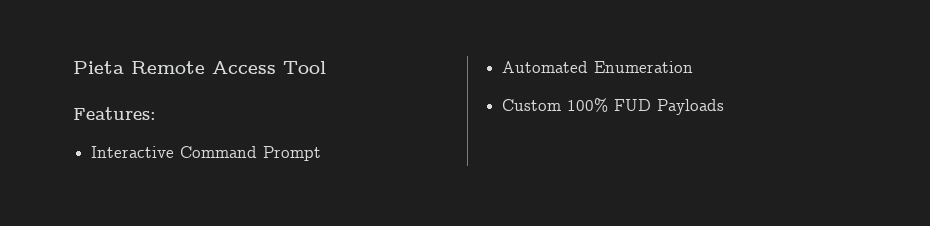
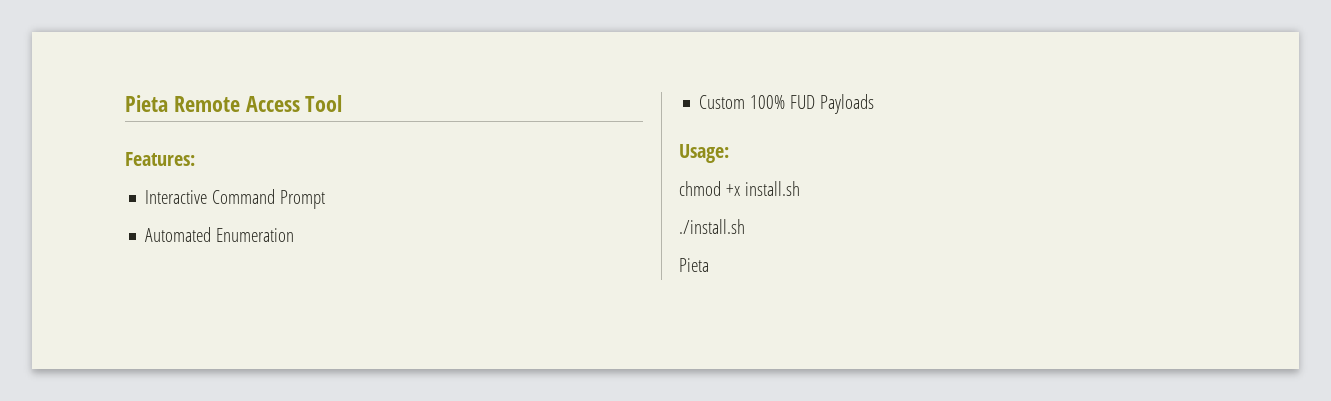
+ Usage:
+ chmod +x install.sh
+ ./install.sh
+ Pieta

